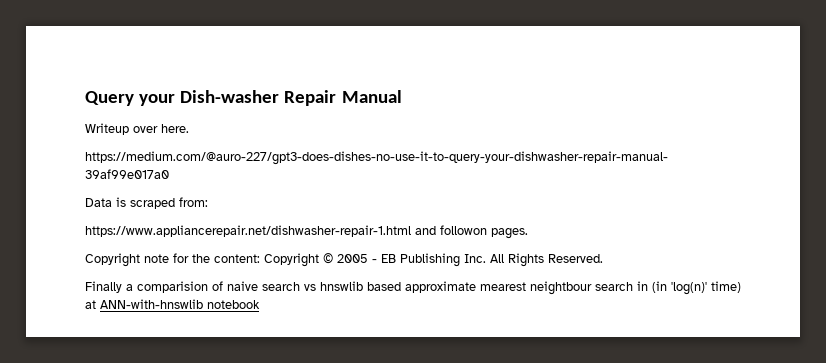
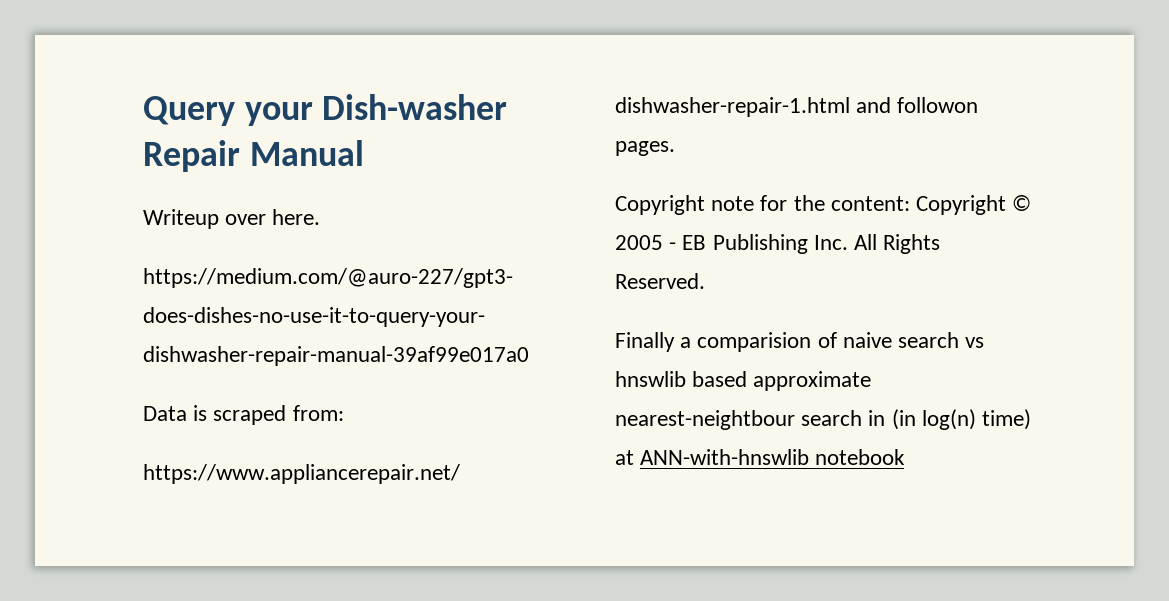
- Finally a comparision of naive search vs hnswlib based approximate mearest neightbour search in (in 'log(n)' time) at ANN-with-hnswlib notebook
+ Finally a comparision of naive search vs hnswlib based approximate nearest-neightbour search in (in log(n) time) at ANN-with-hnswlib notebook

